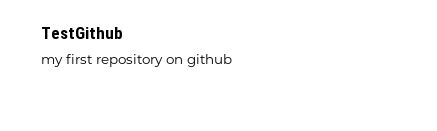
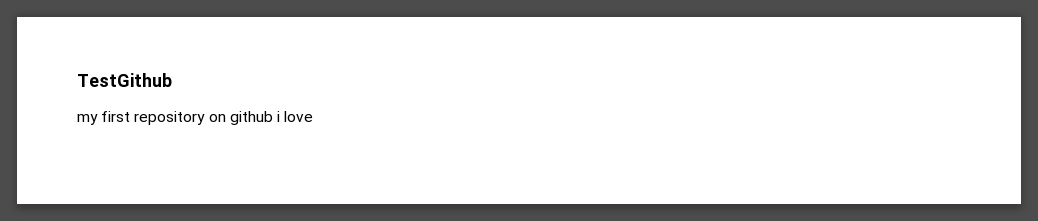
- my first repository on github
+ my first repository on github i love

